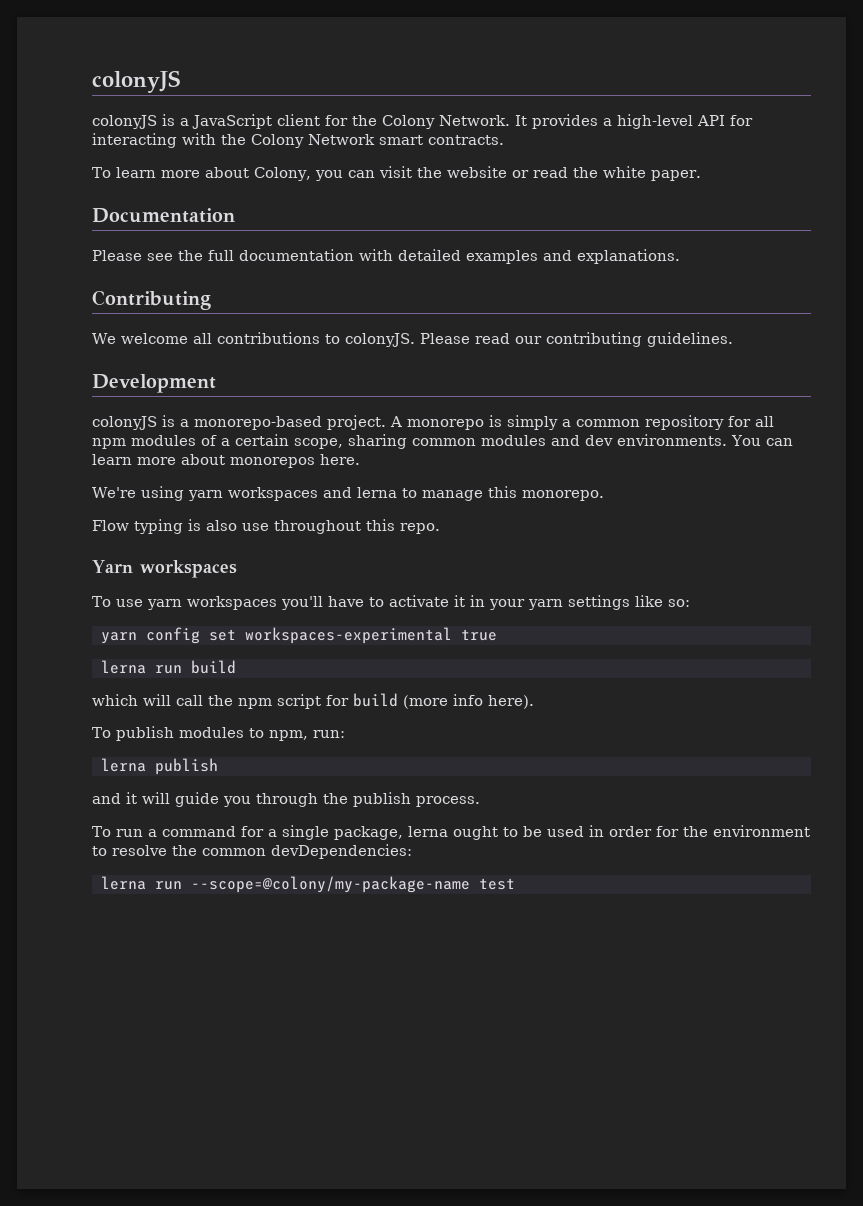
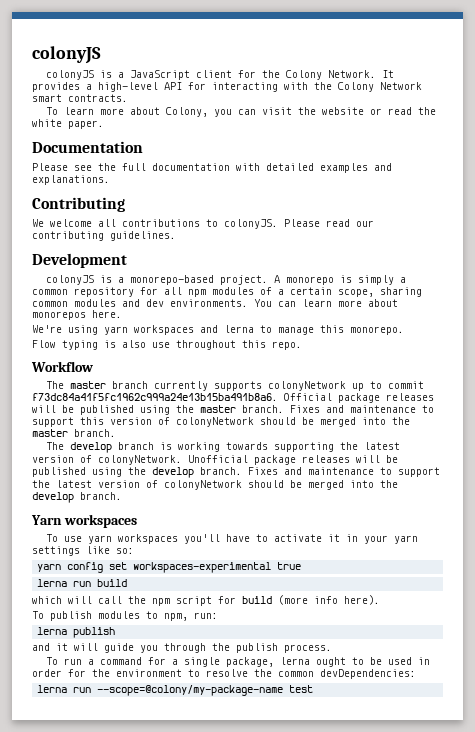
+ Workflow
+ The master branch currently supports colonyNetwork up to commit f73dc84a41f5fc1962c999a24e13b15ba491b8a6. Official package releases will be published using the master branch. Fixes and maintenance to support this version of colonyNetwork should be merged into the master branch.
+ The develop branch is working towards supporting the latest version of colonyNetwork. Unofficial package releases will be published using the develop branch. Fixes and maintenance to support the latest version of colonyNetwork should be merged into the develop branch.

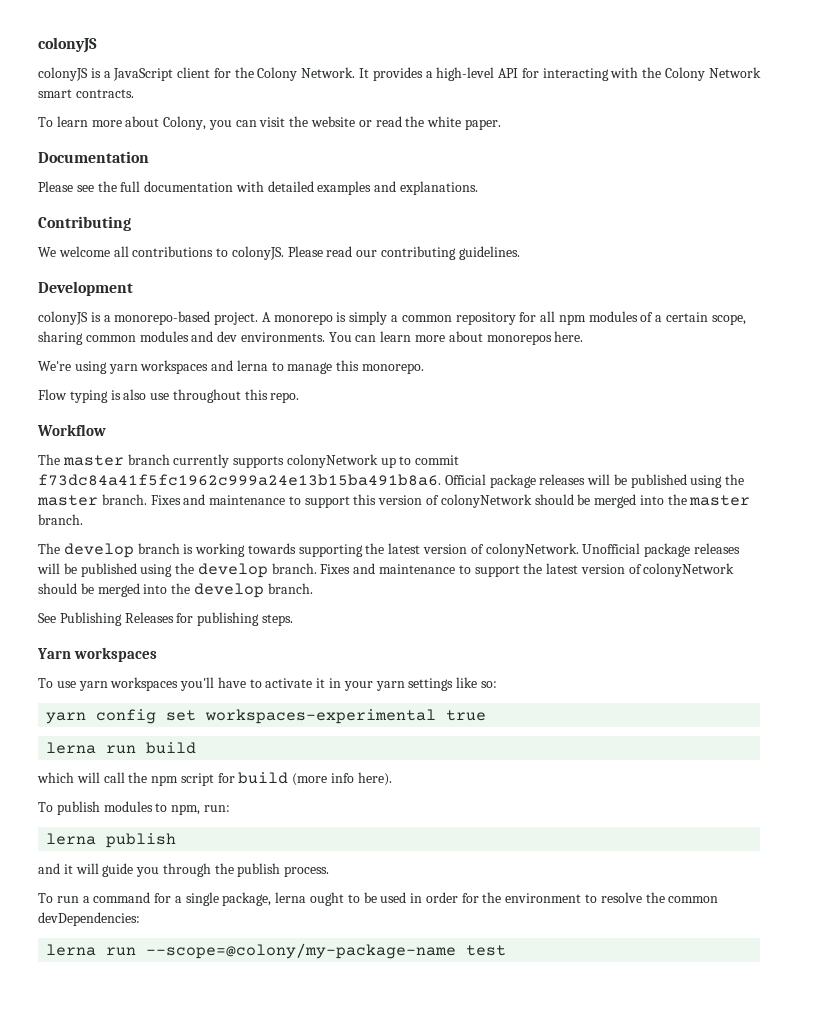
+ See Publishing Releases for publishing steps.

